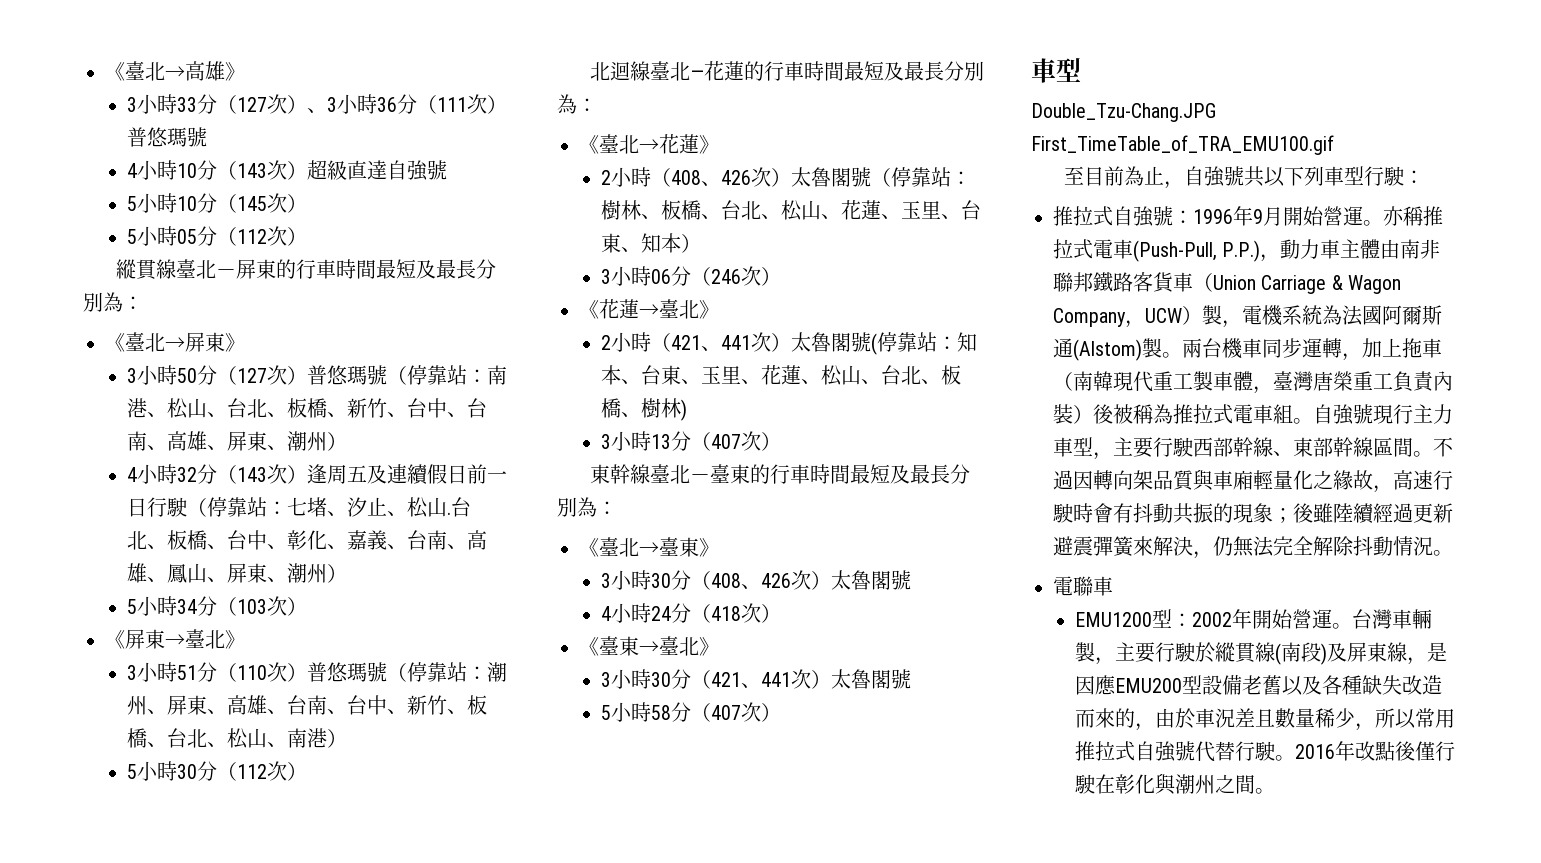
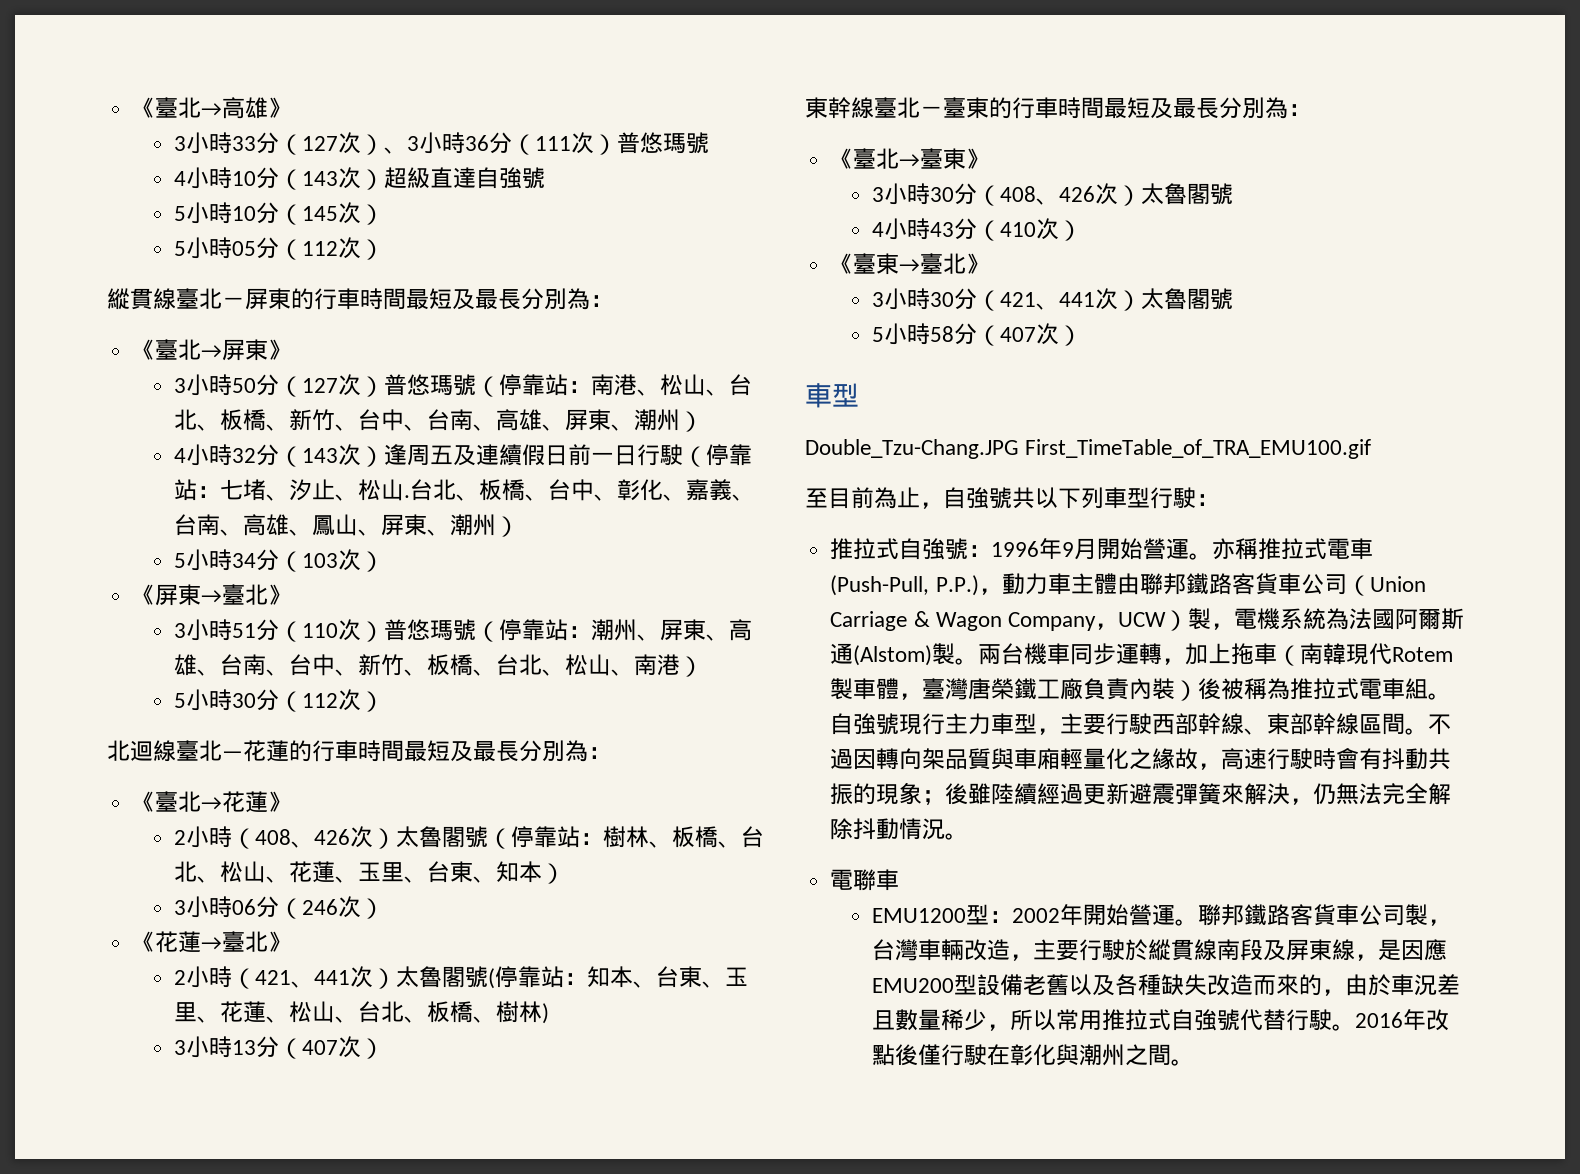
- 4小時24分（418次）
+ 4小時43分（410次）
- 亦稱推拉式電車(Push-Pull, P.P.)，動力車主體由南非聯邦鐵路客貨車（Union Carriage & Wagon Company，UCW）製，電機系統為法國阿爾斯通(Alstom)製。
+ 亦稱推拉式電車(Push-Pull, P.P.)，動力車主體由聯邦鐵路客貨車公司（Union Carriage & Wagon Company，UCW）製，電機系統為法國阿爾斯通(Alstom)製。
- 兩台機車同步運轉，加上拖車（南韓現代重工製車體，臺灣唐榮重工負責內裝）後被稱為推拉式電車組。
+ 兩台機車同步運轉，加上拖車（南韓現代Rotem製車體，臺灣唐榮鐵工廠負責內裝）後被稱為推拉式電車組。
- 台灣車輛製，主要行駛於縱貫線(南段)及屏東線，是因應EMU200型設備老舊以及各種缺失改造而來的，由於車況差且數量稀少，所以常用推拉式自強號代替行駛。
+ 聯邦鐵路客貨車公司製，台灣車輛改造，主要行駛於縱貫線南段及屏東線，是因應EMU200型設備老舊以及各種缺失改造而來的，由於車況差且數量稀少，所以常用推拉式自強號代替行駛。

